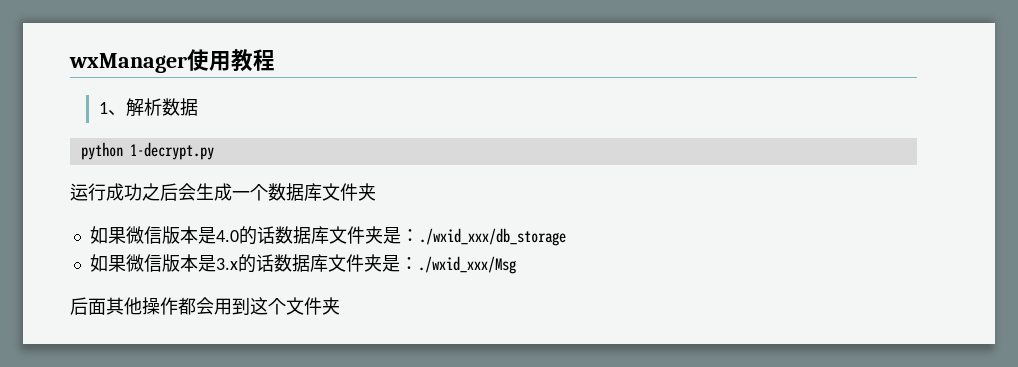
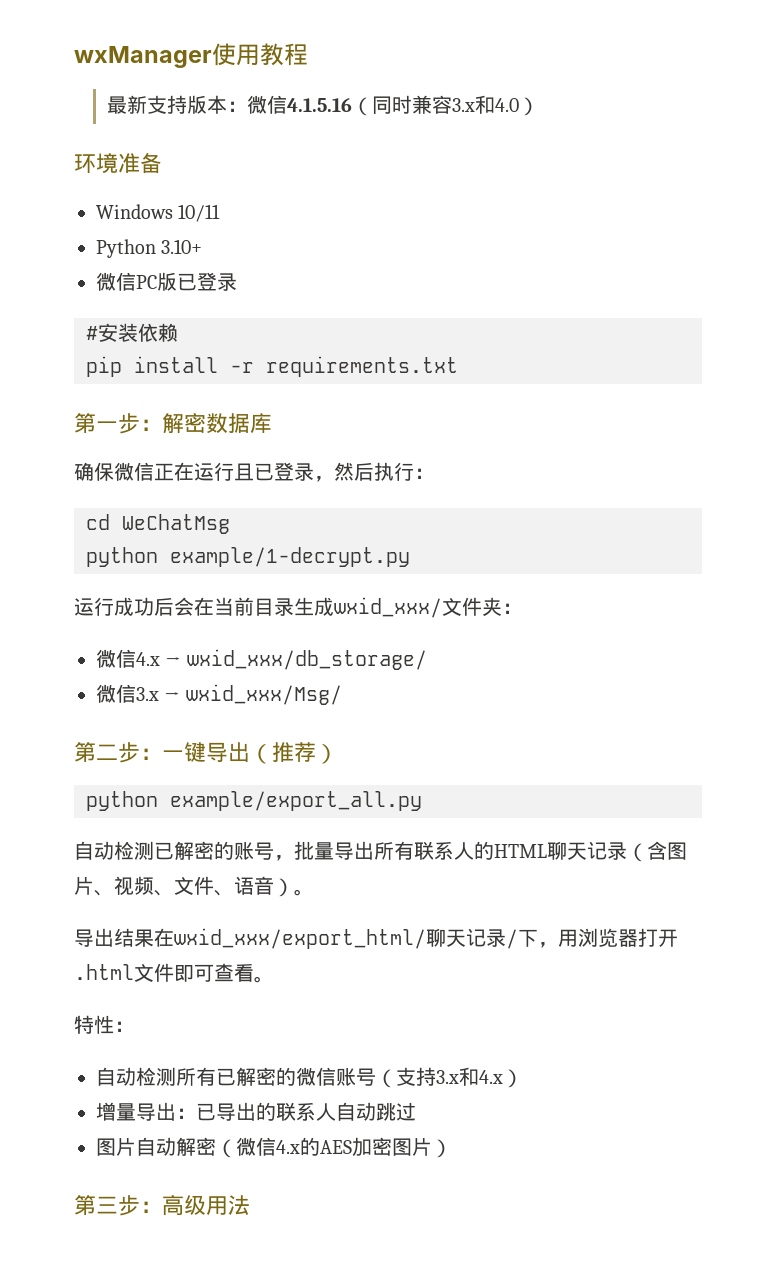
- 1、解析数据
- python 1-decrypt.py
+ 最新支持版本：微信4.1.5.16（同时兼容3.x和4.0）
+ 环境准备
+ Windows 10/11
+ Python 3.10+
+ 微信PC版已登录
+ #安装依赖
+ pip install -r requirements.txt
+ 第一步：解密数据库
+ 确保微信正在运行且已登录，然后执行：
+ cd WeChatMsg
+ python example/1-decrypt.py
- 运行成功之后会生成一个数据库文件夹
- 如果微信版本是4.0的话数据库文件夹是：./wxid_xxx/db_storage
- 如果微信版本是3.x的话数据库文件夹是：./wxid_xxx/Msg
- 后面其他操作都会用到这个文件夹
+ 运行成功后会在当前目录生成wxid_xxx/文件夹：
+ 微信4.x → wxid_xxx/db_storage/
+ 微信3.x → wxid_xxx/Msg/
+ 第二步：一键导出（推荐）
+ python example/export_all.py
+ 自动检测已解密的账号，批量导出所有联系人的HTML聊天记录（含图片、视频、文件、语音）。
+ 导出结果在wxid_xxx/export_html/聊天记录/下，用浏览器打开.html文件即可查看。
+ 特性：
+ 自动检测所有已解密的微信账号（支持3.x和4.x）
+ 增量导出：已导出的联系人自动跳过
+ 图片自动解密（微信4.x的AES加密图片）
+ 第三步：高级用法

